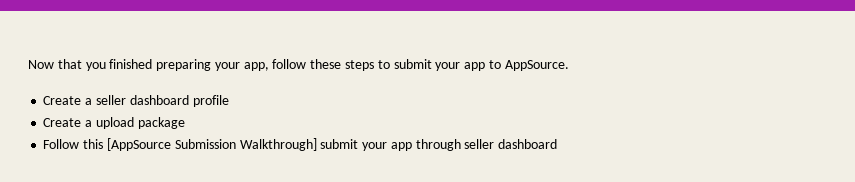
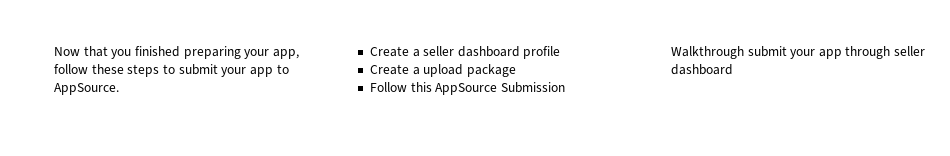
- Follow this [AppSource Submission Walkthrough] submit your app through seller dashboard
+ Follow this AppSource Submission Walkthrough submit your app through seller dashboard

